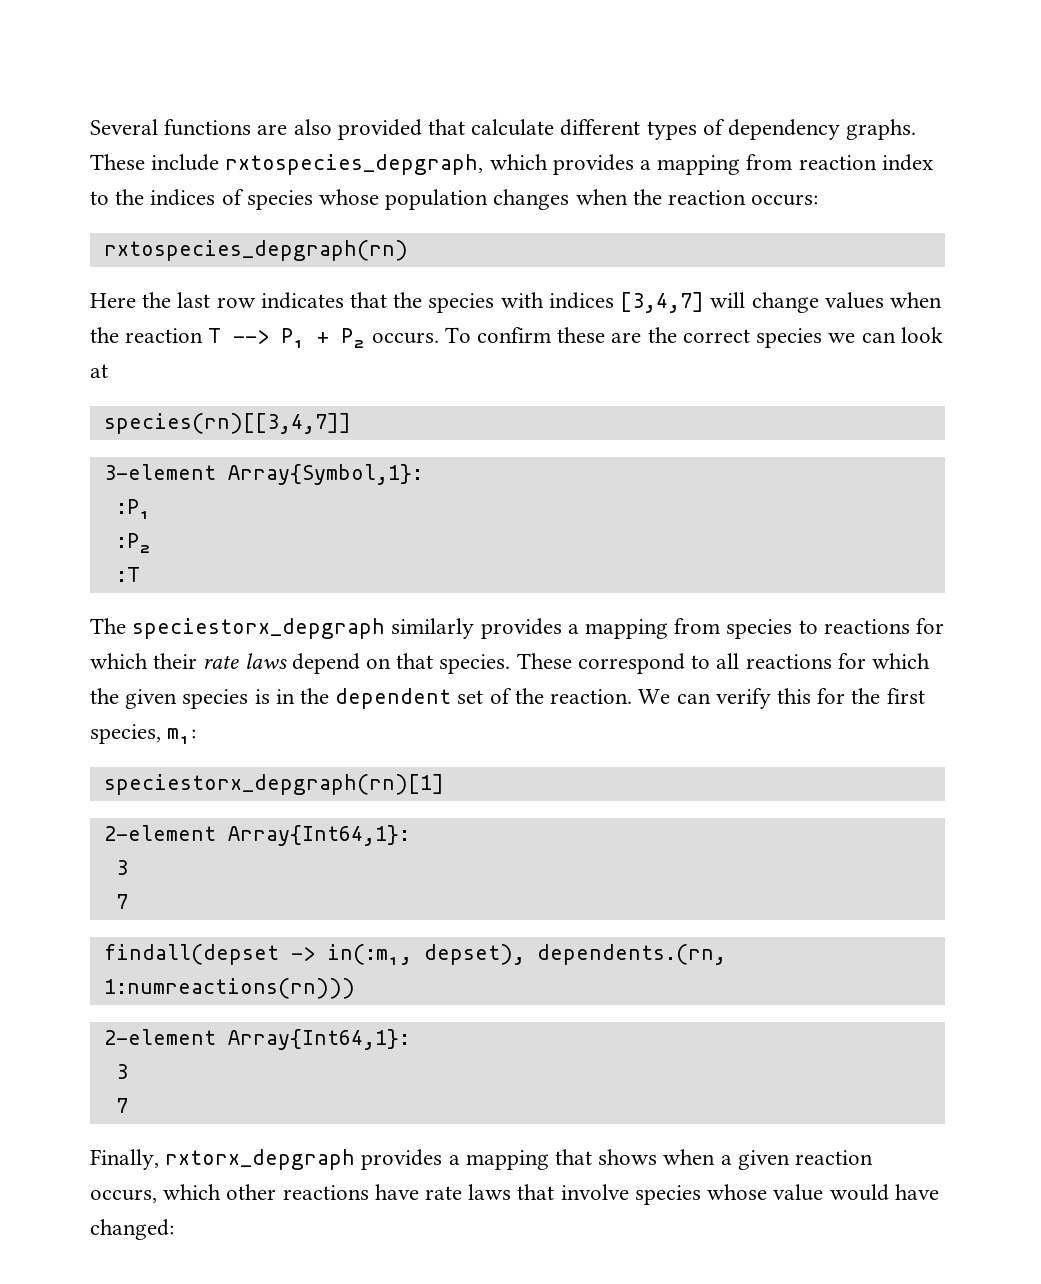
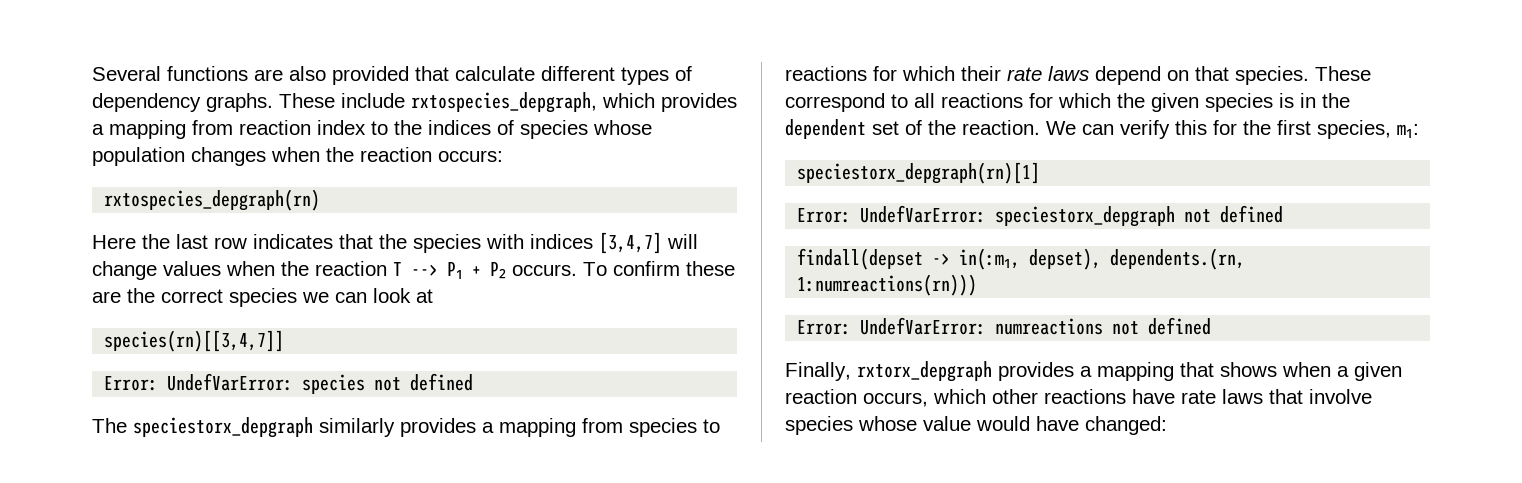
- 3-element Array{Symbol,1}:
- :P₁
- :P₂
- :T
+ Error: UndefVarError: species not defined
  speciestorx_depgraph(rn)[1]
- 2-element Array{Int64,1}:
- 3
- 7
+ Error: UndefVarError: speciestorx_depgraph not defined
  findall(depset -> in(:m₁, depset), dependents.(rn, 1:numreactions(rn)))
- 2-element Array{Int64,1}:
- 3
- 7
+ Error: UndefVarError: numreactions not defined

